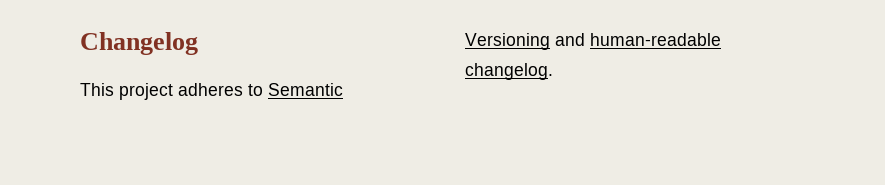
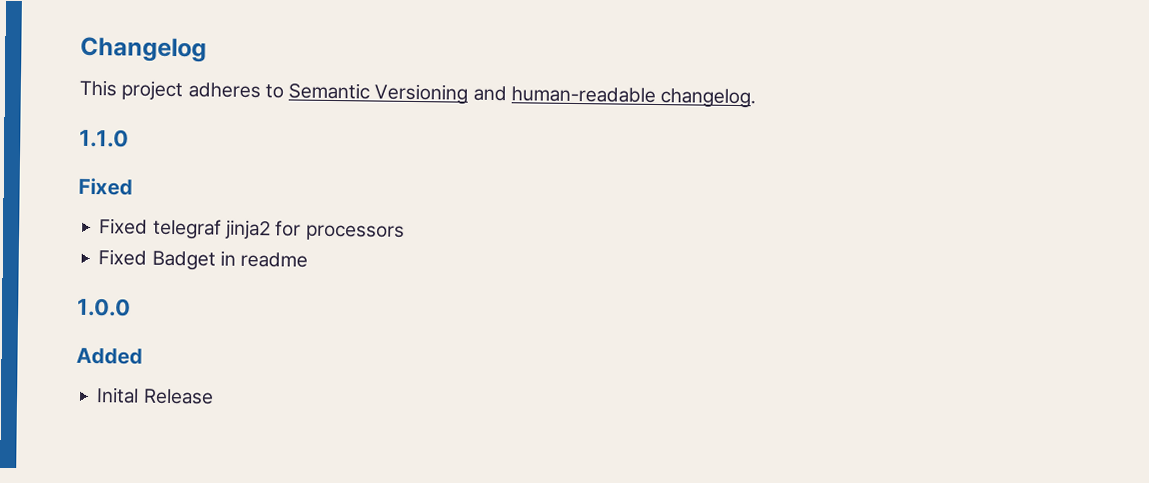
+ 1.1.0
+ Fixed
+ Fixed telegraf jinja2 for processors
+ Fixed Badget in readme
+ 1.0.0
+ Added
+ Inital Release

